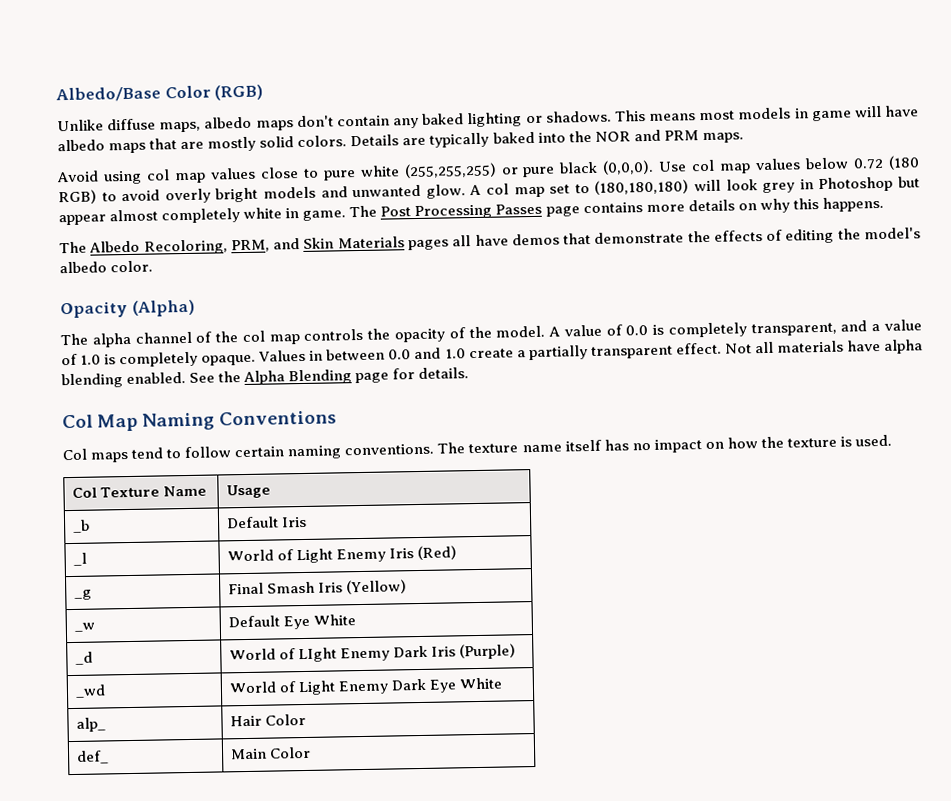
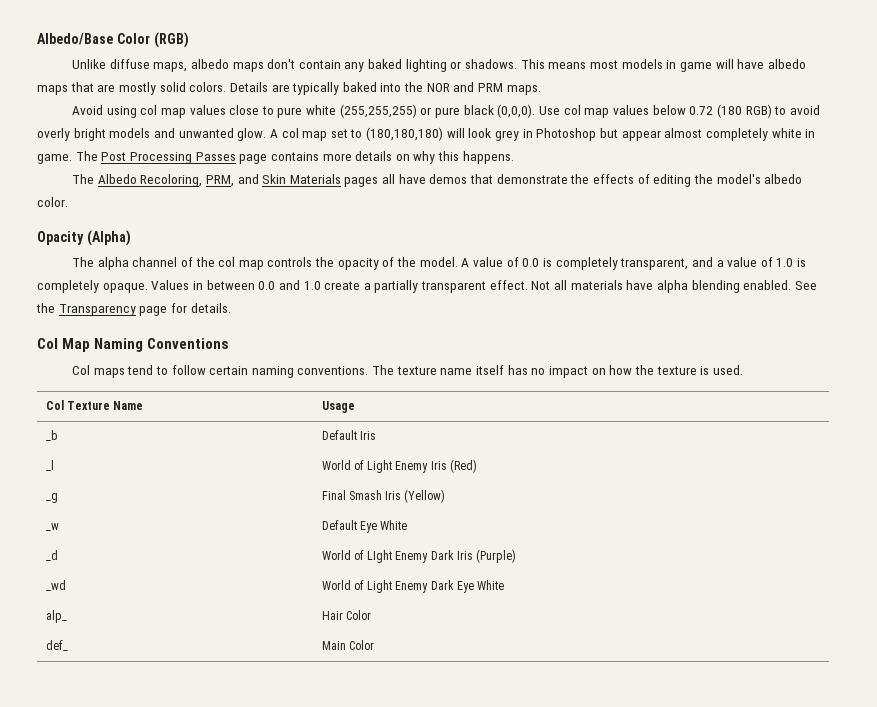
- See the Alpha Blending page for details.
+ See the Transparency page for details.

